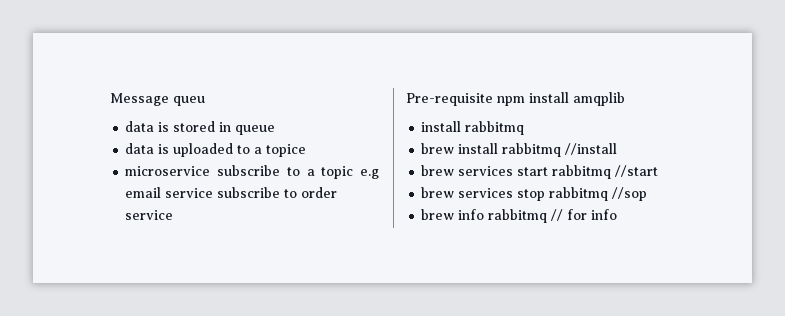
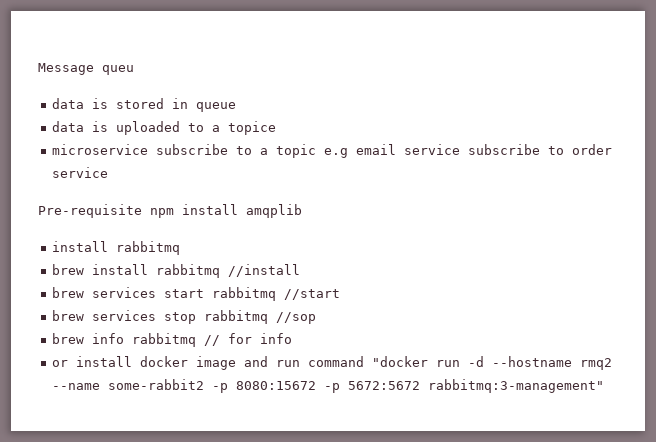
+ or install docker image and run command "docker run -d --hostname rmq2 --name some-rabbit2 -p 8080:15672 -p 5672:5672 rabbitmq:3-management"

